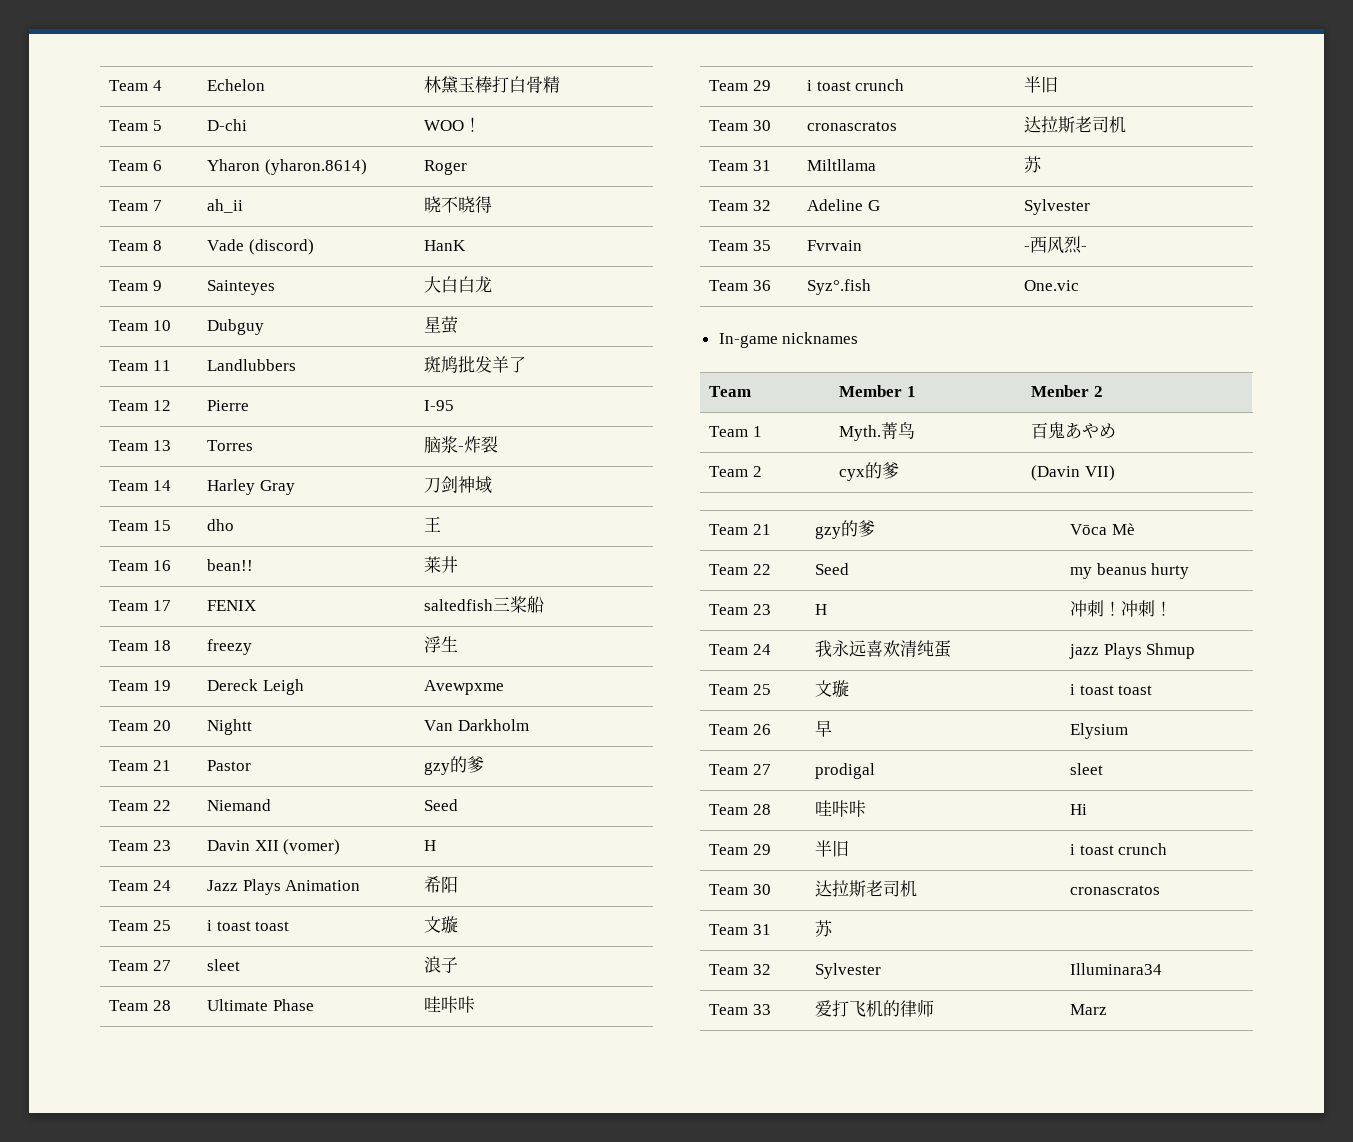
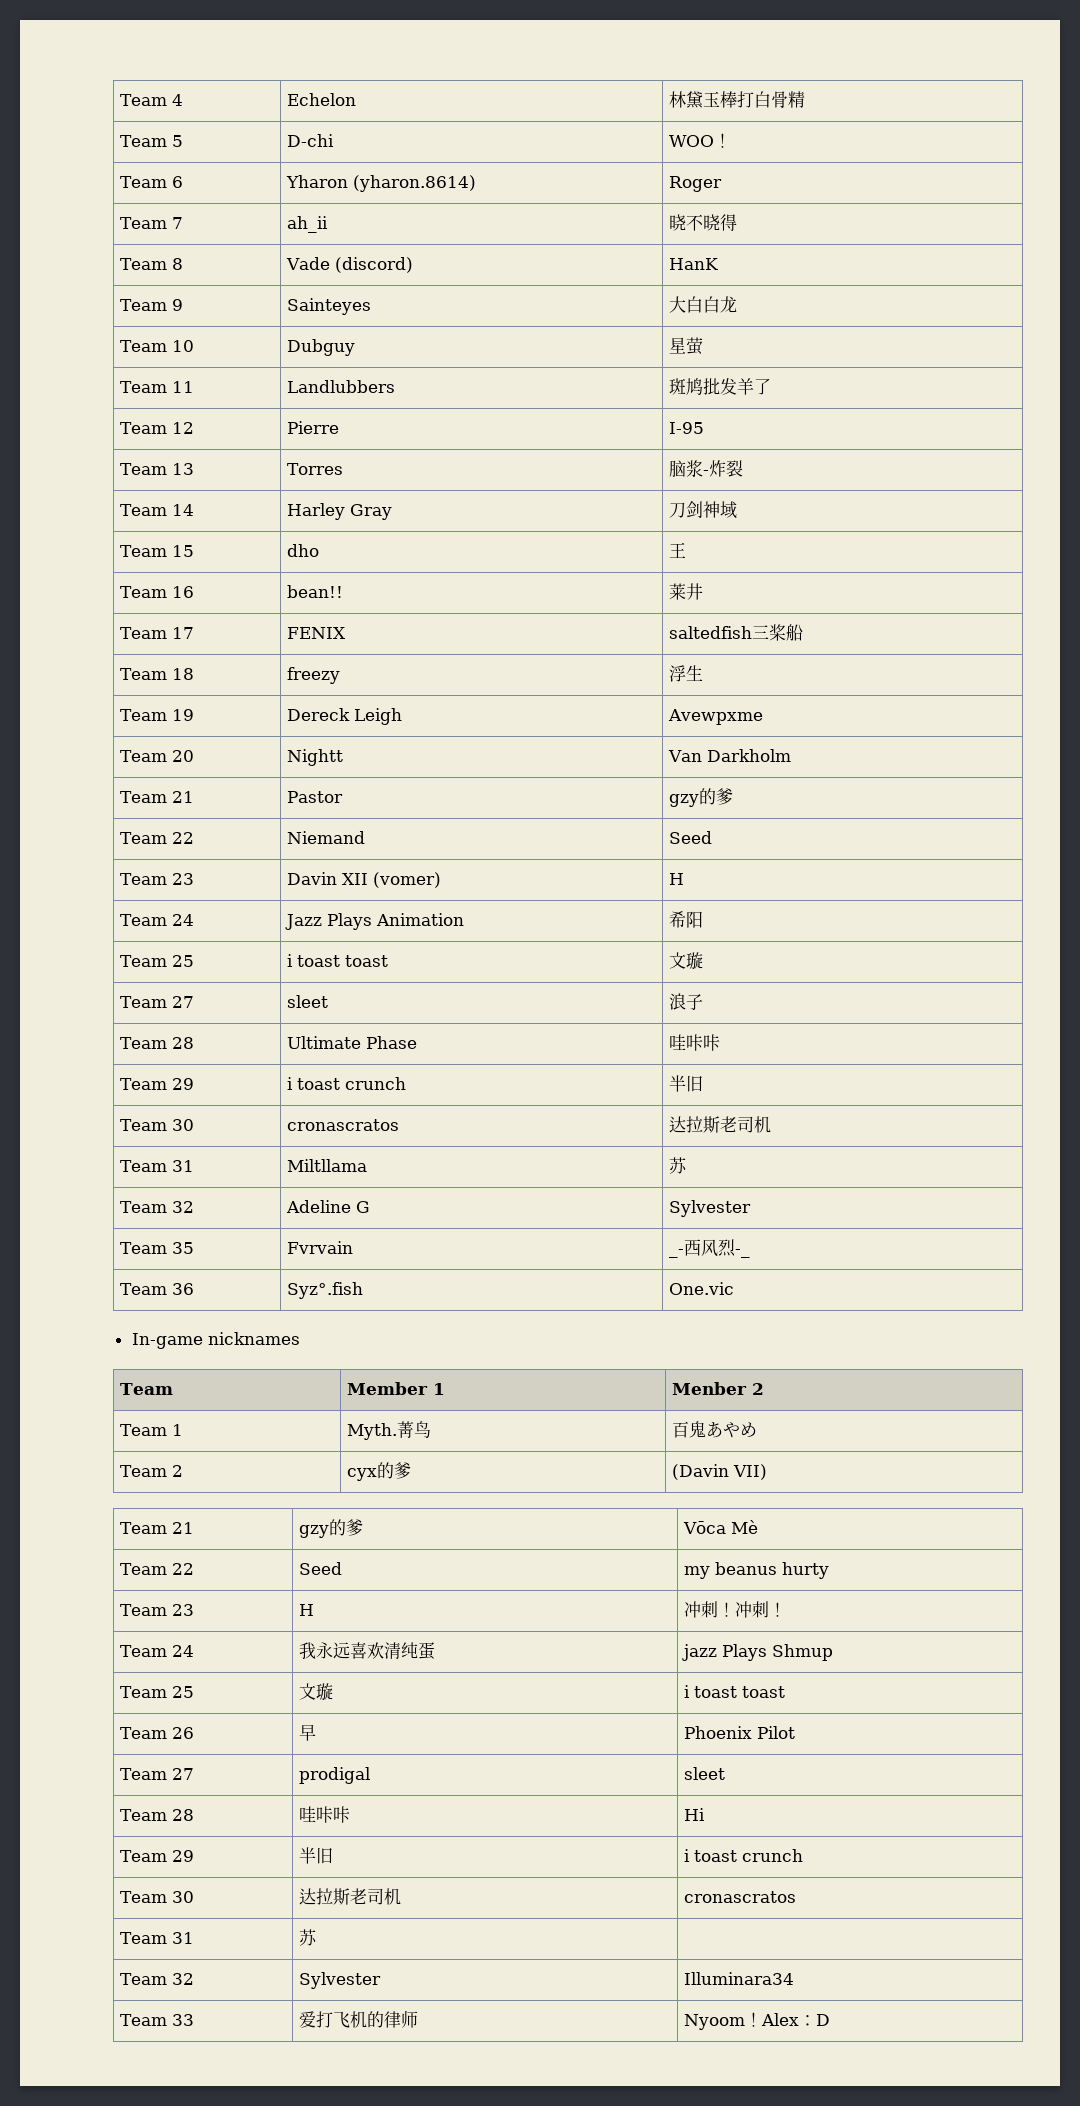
- Team 35 | Fvrvain | -西风烈-
+ Team 35 | Fvrvain | _-西风烈-_
- Team 26 | 早 | Elysium
+ Team 26 | 早 | Phoenix Pilot
- Team 33 | 爱打飞机的律师 | Marz
+ Team 33 | 爱打飞机的律师 | Nyoom！Alex：D

